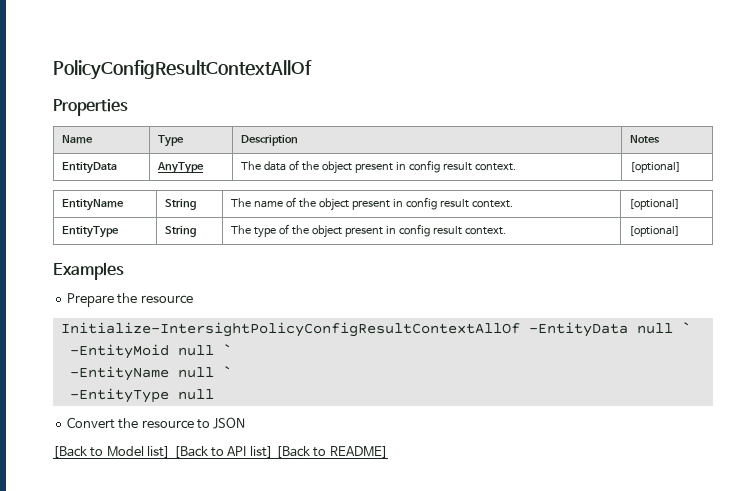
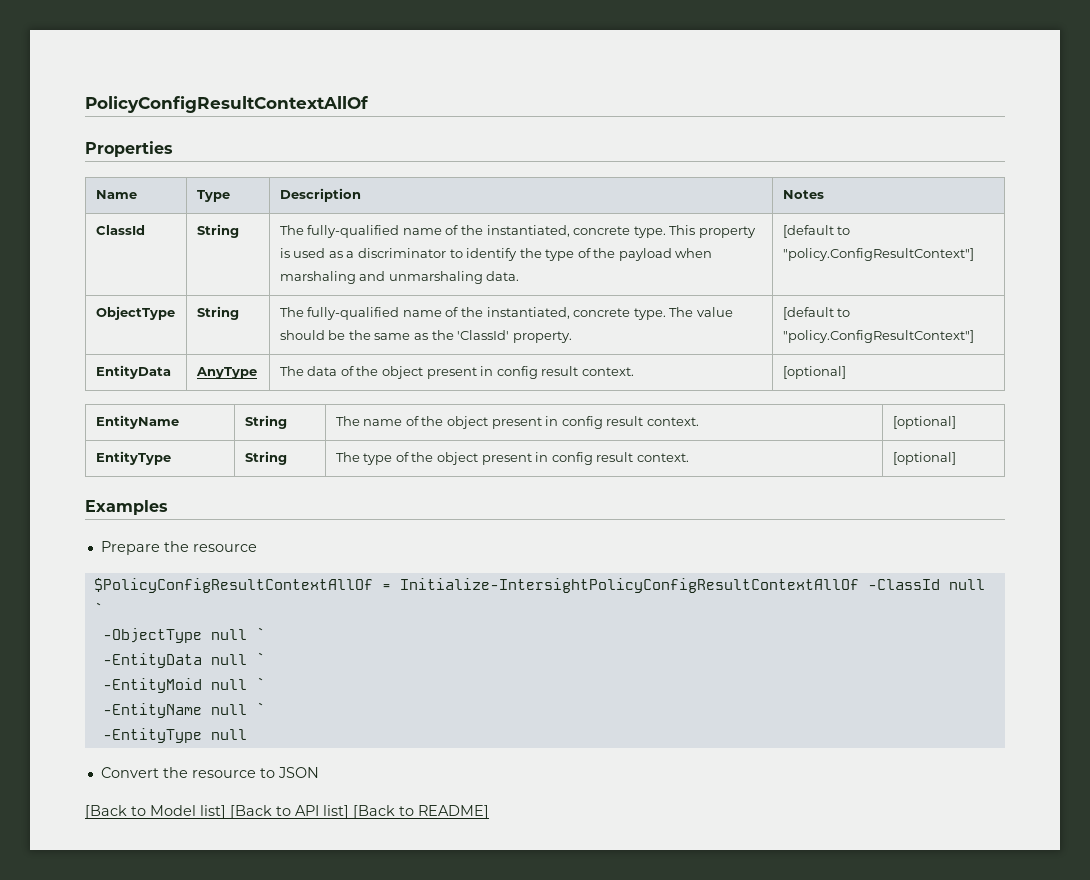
+ ClassId | String | The fully-qualified name of the instantiated, concrete type. This property is used as a discriminator to identify the type of the payload when marshaling and unmarshaling data. | [default to "policy.ConfigResultContext"]
+ ObjectType | String | The fully-qualified name of the instantiated, concrete type. The value should be the same as the 'ClassId' property. | [default to "policy.ConfigResultContext"]
- Initialize-IntersightPolicyConfigResultContextAllOf -EntityData null `
+ $PolicyConfigResultContextAllOf = Initialize-IntersightPolicyConfigResultContextAllOf -ClassId null `
+ -ObjectType null `
+ -EntityData null `

